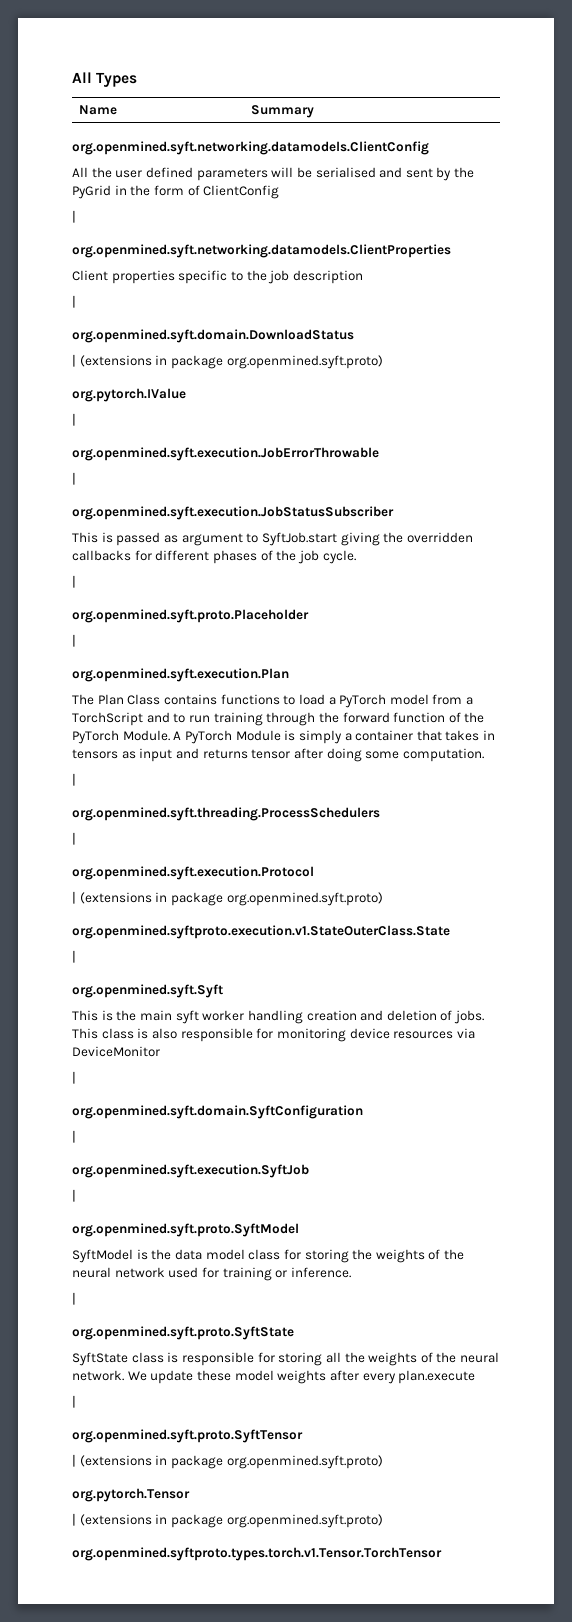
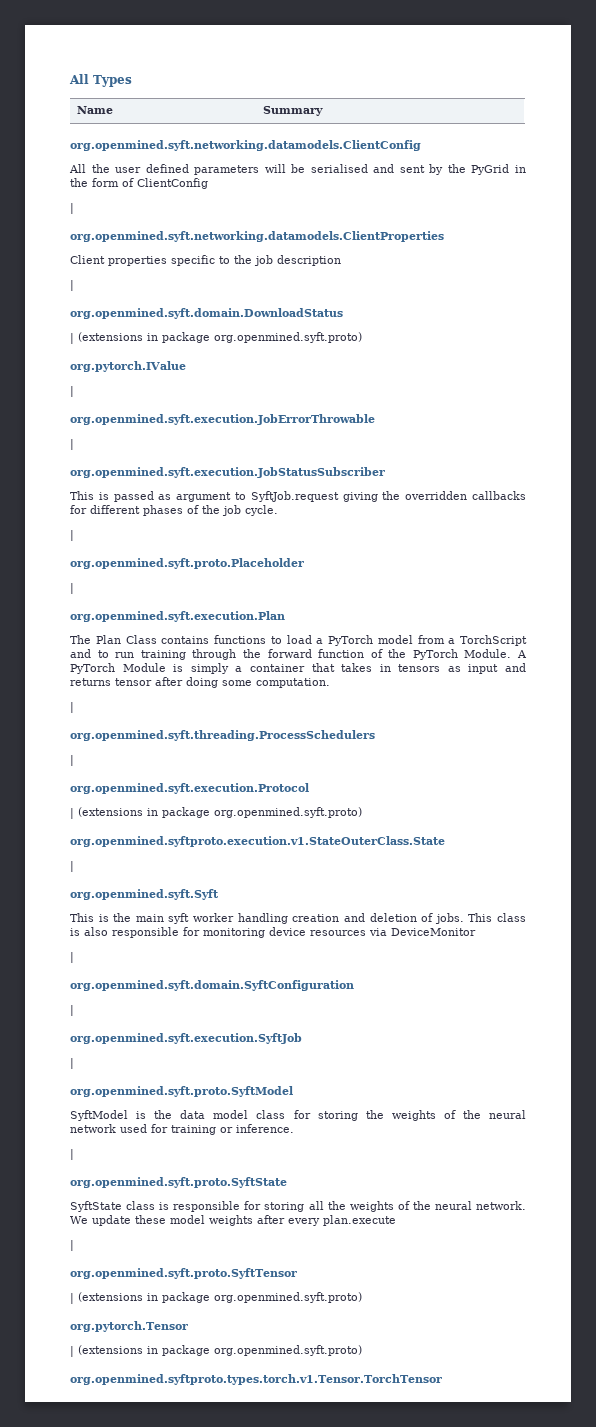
- This is passed as argument to SyftJob.start giving the overridden callbacks for different phases of the job cycle.
+ This is passed as argument to SyftJob.request giving the overridden callbacks for different phases of the job cycle.

